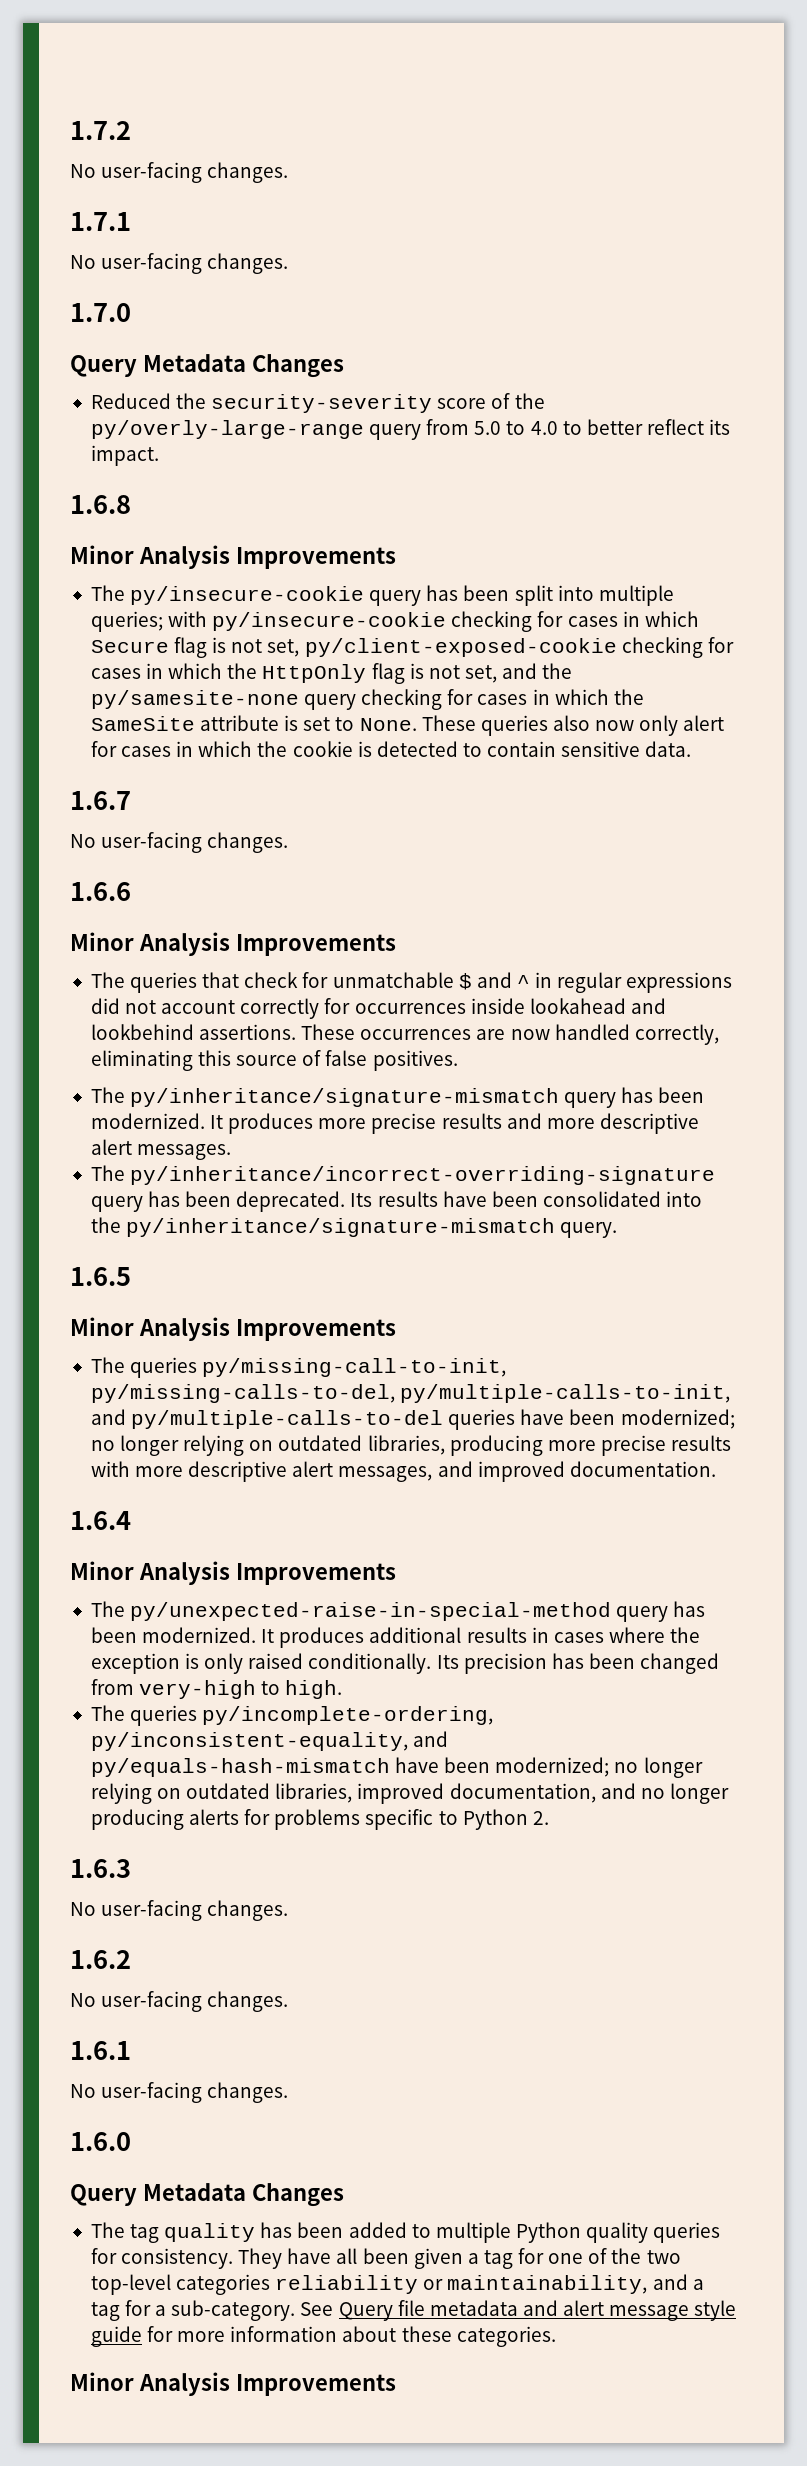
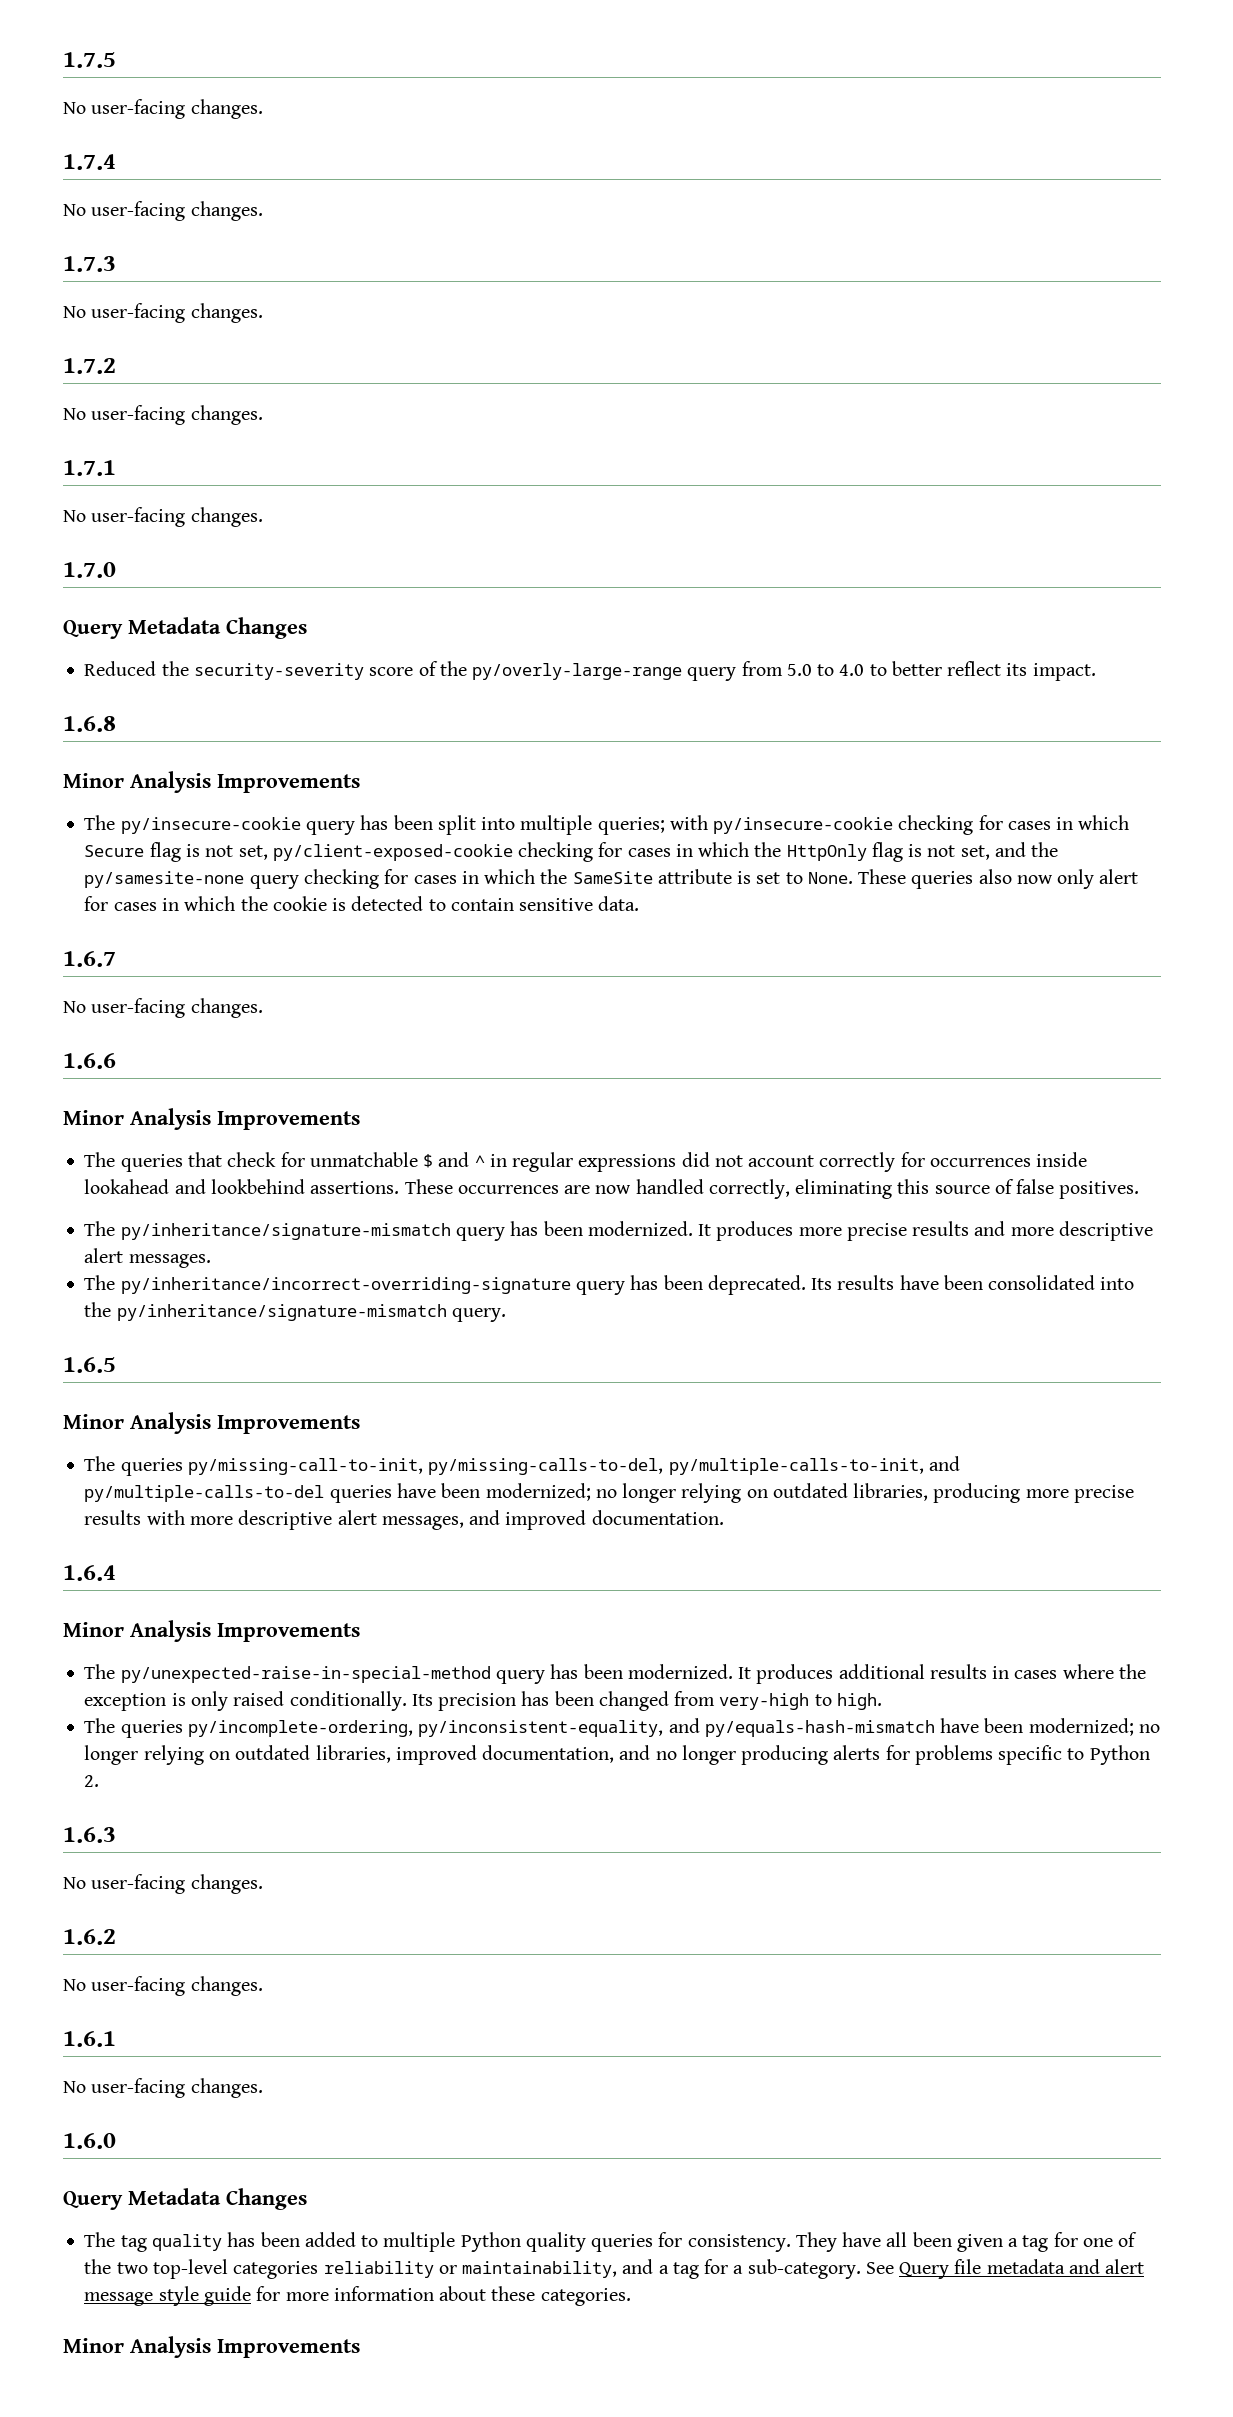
+ 1.7.5
+ No user-facing changes.
+ 1.7.4
+ No user-facing changes.
+ 1.7.3
+ No user-facing changes.

